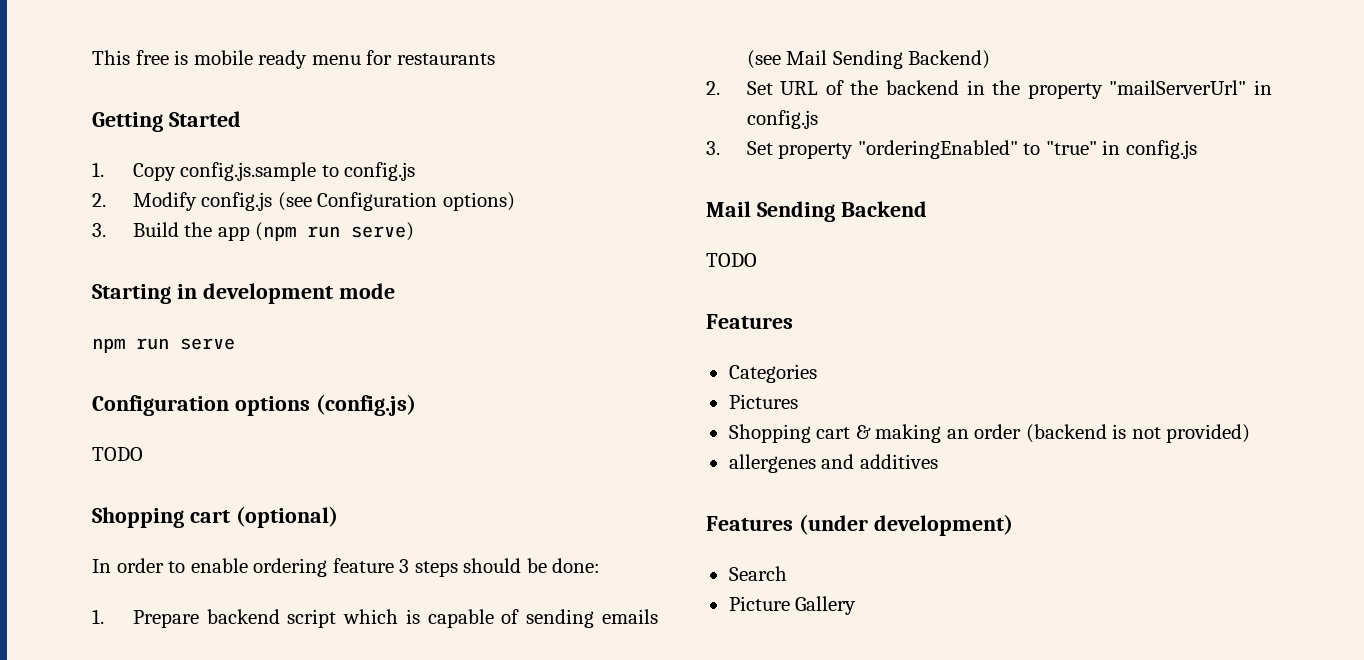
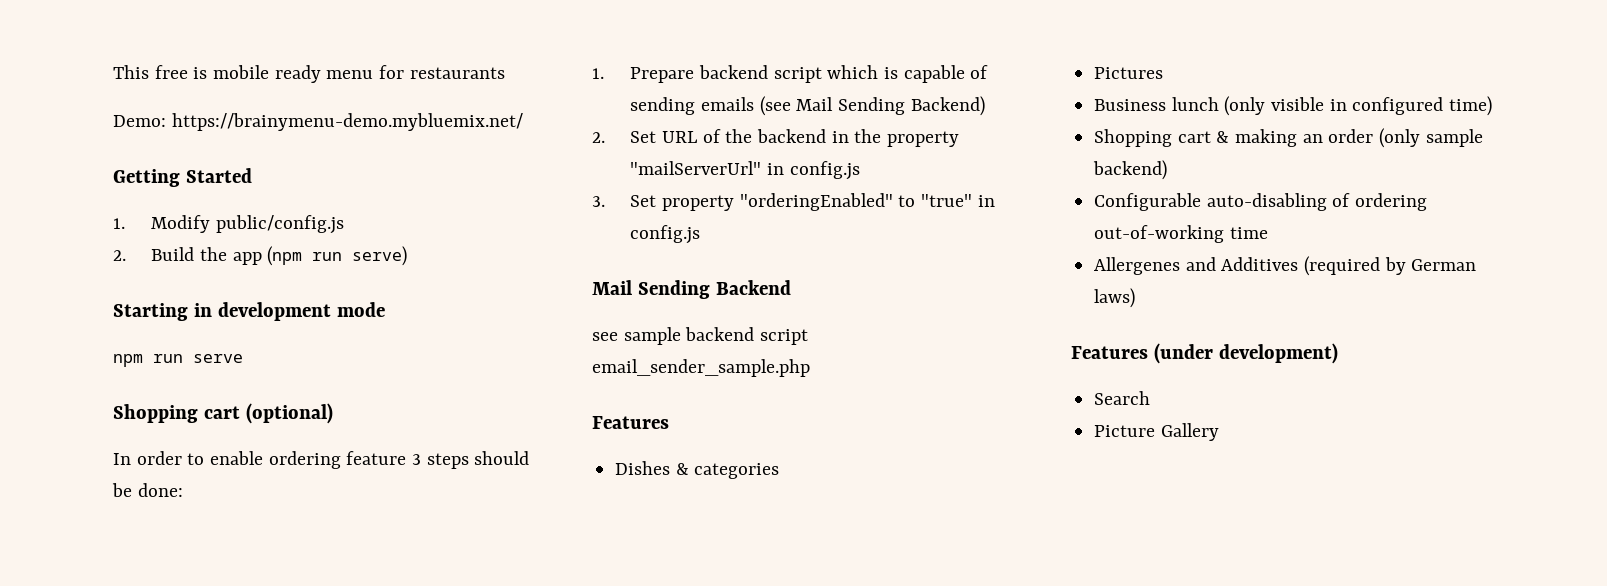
+ Demo: https://brainymenu-demo.mybluemix.net/
- 1. Copy config.js.sample to config.js
- 2. Modify config.js (see Configuration options)
- 3. Build the app (npm run serve)
+ 1. Modify public/config.js
+ 2. Build the app (npm run serve)
- Configuration options (config.js)
- TODO
  Mail Sending Backend
- TODO
+ see sample backend script email_sender_sample.php
  Features
- Categories
+ Dishes & categories
  Pictures
+ Business lunch (only visible in configured time)
- Shopping cart & making an order (backend is not provided)
- allergenes and additives
+ Shopping cart & making an order (only sample backend)
+ Configurable auto-disabling of ordering out-of-working time
+ Allergenes and Additives (required by German laws)

